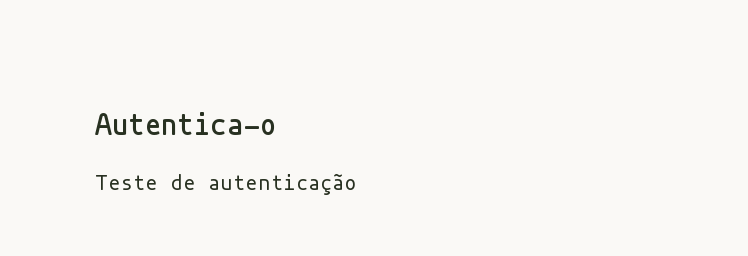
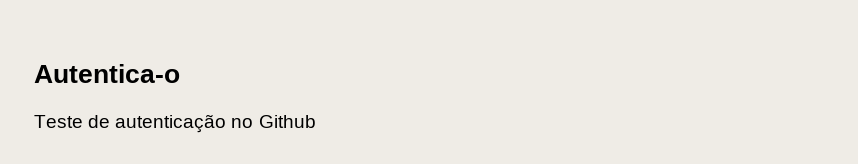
- Teste de autenticação
+ Teste de autenticação no Github

